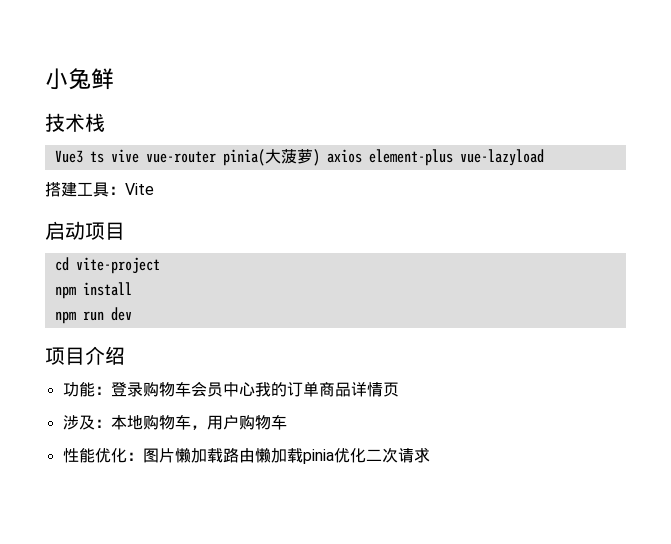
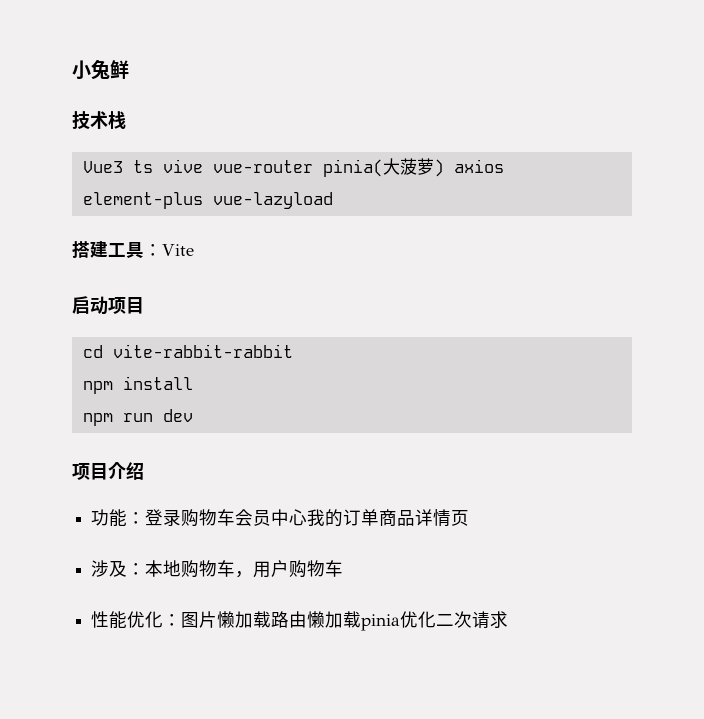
- cd vite-project
+ cd vite-rabbit-rabbit

